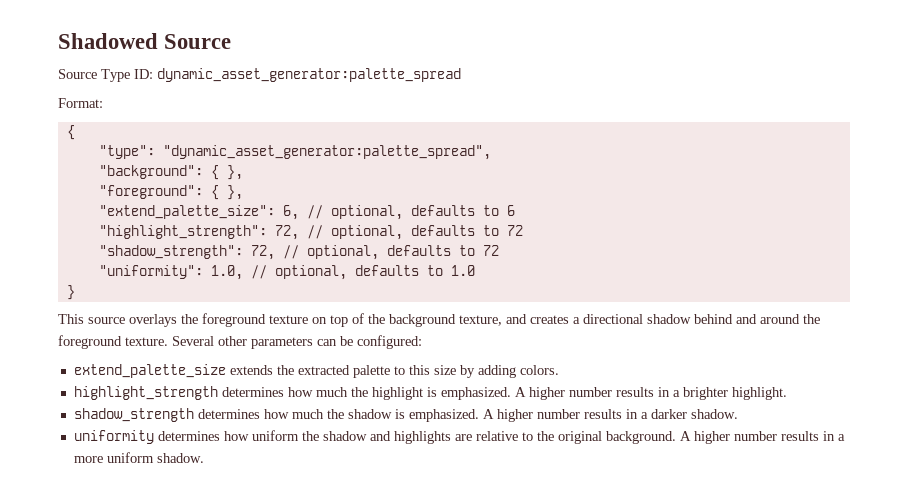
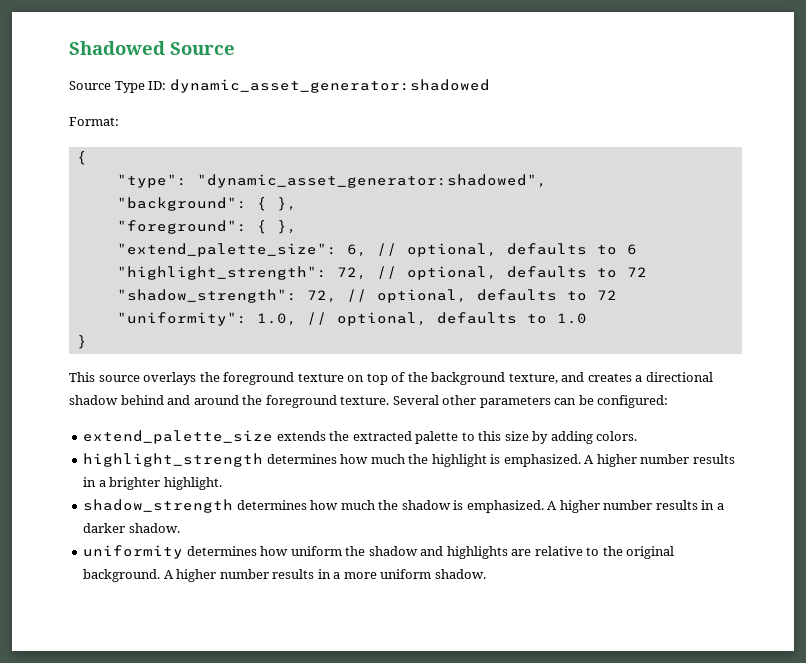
- Source Type ID: dynamic_asset_generator:palette_spread
+ Source Type ID: dynamic_asset_generator:shadowed
- "type": "dynamic_asset_generator:palette_spread",
+ "type": "dynamic_asset_generator:shadowed",

